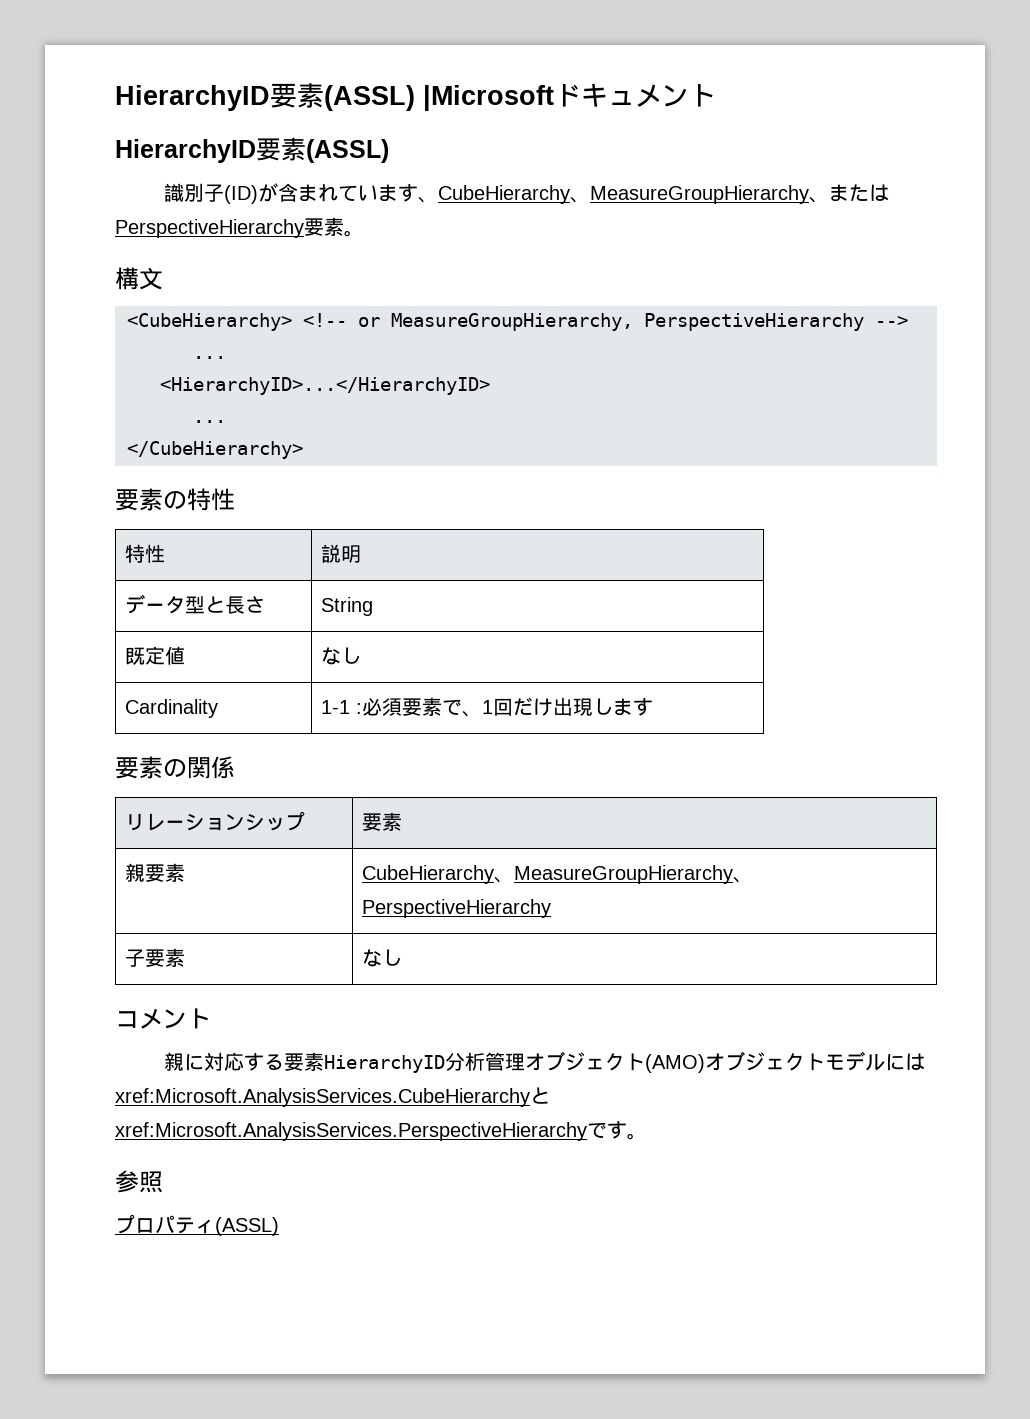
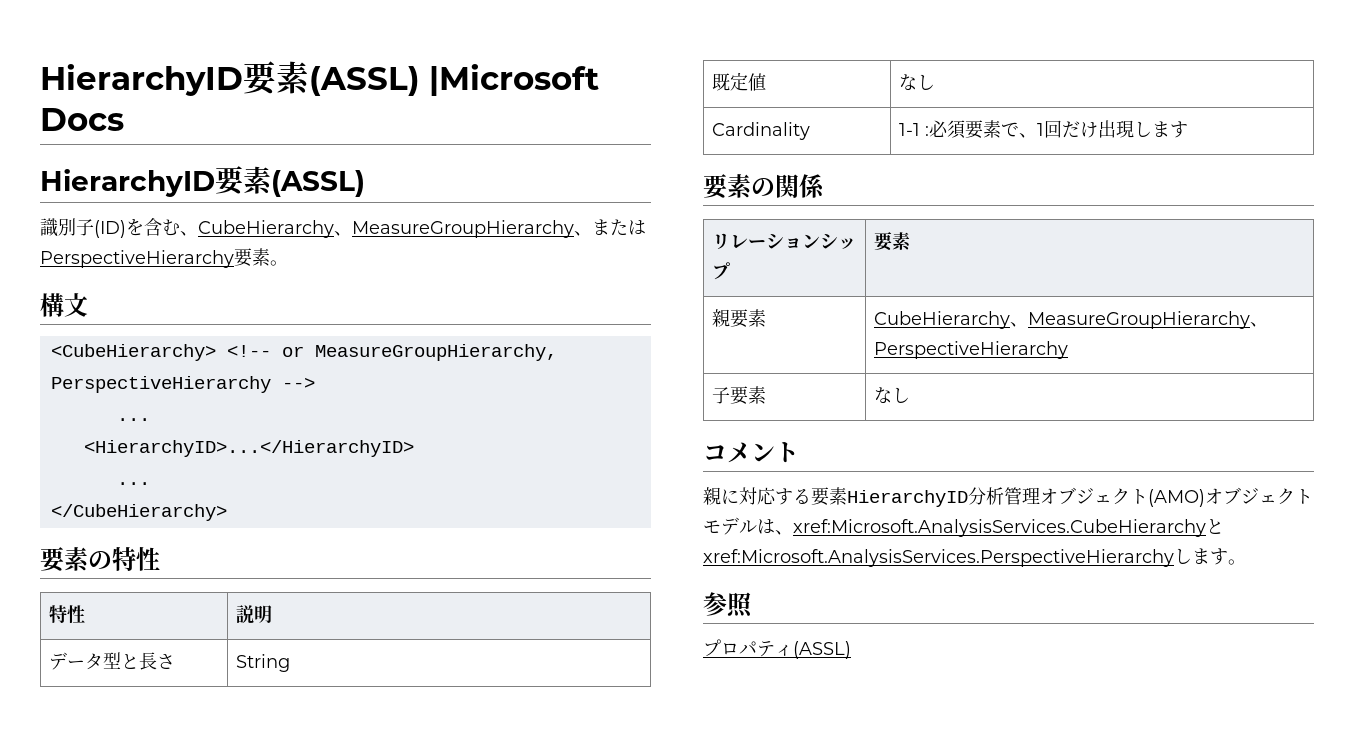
- HierarchyID要素(ASSL) |Microsoftドキュメント
+ HierarchyID要素(ASSL) |Microsoft Docs
- 識別子(ID)が含まれています、CubeHierarchy、MeasureGroupHierarchy、またはPerspectiveHierarchy要素。
+ 識別子(ID)を含む、CubeHierarchy、MeasureGroupHierarchy、またはPerspectiveHierarchy要素。
- 親に対応する要素HierarchyID分析管理オブジェクト(AMO)オブジェクトモデルにはxref:Microsoft.AnalysisServices.CubeHierarchyとxref:Microsoft.AnalysisServices.PerspectiveHierarchyです。
+ 親に対応する要素HierarchyID分析管理オブジェクト(AMO)オブジェクトモデルは、xref:Microsoft.AnalysisServices.CubeHierarchyとxref:Microsoft.AnalysisServices.PerspectiveHierarchyします。

